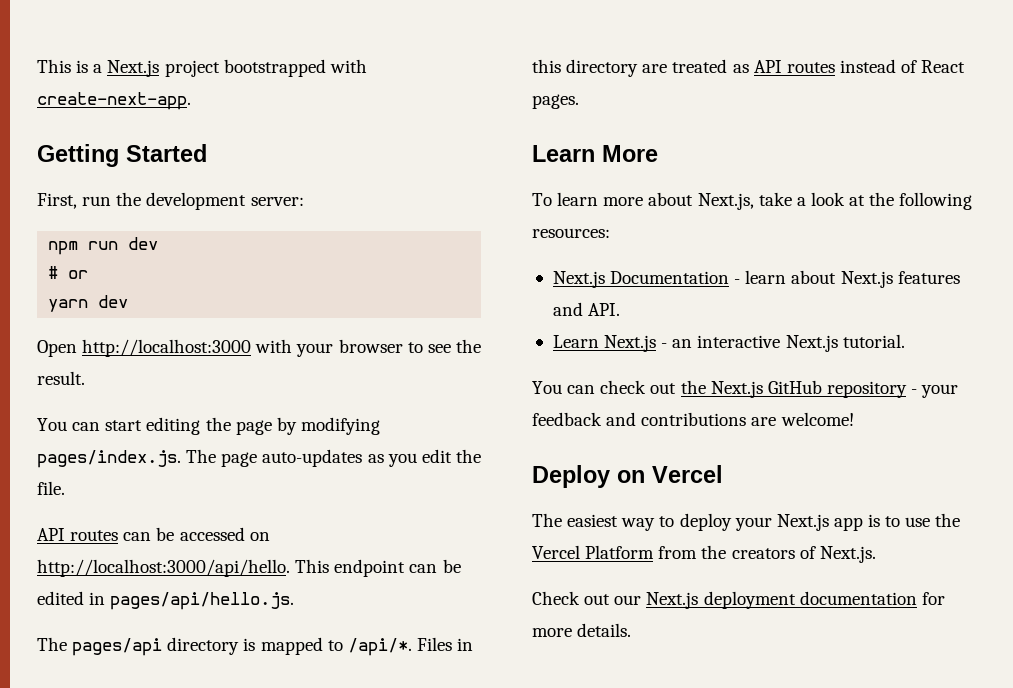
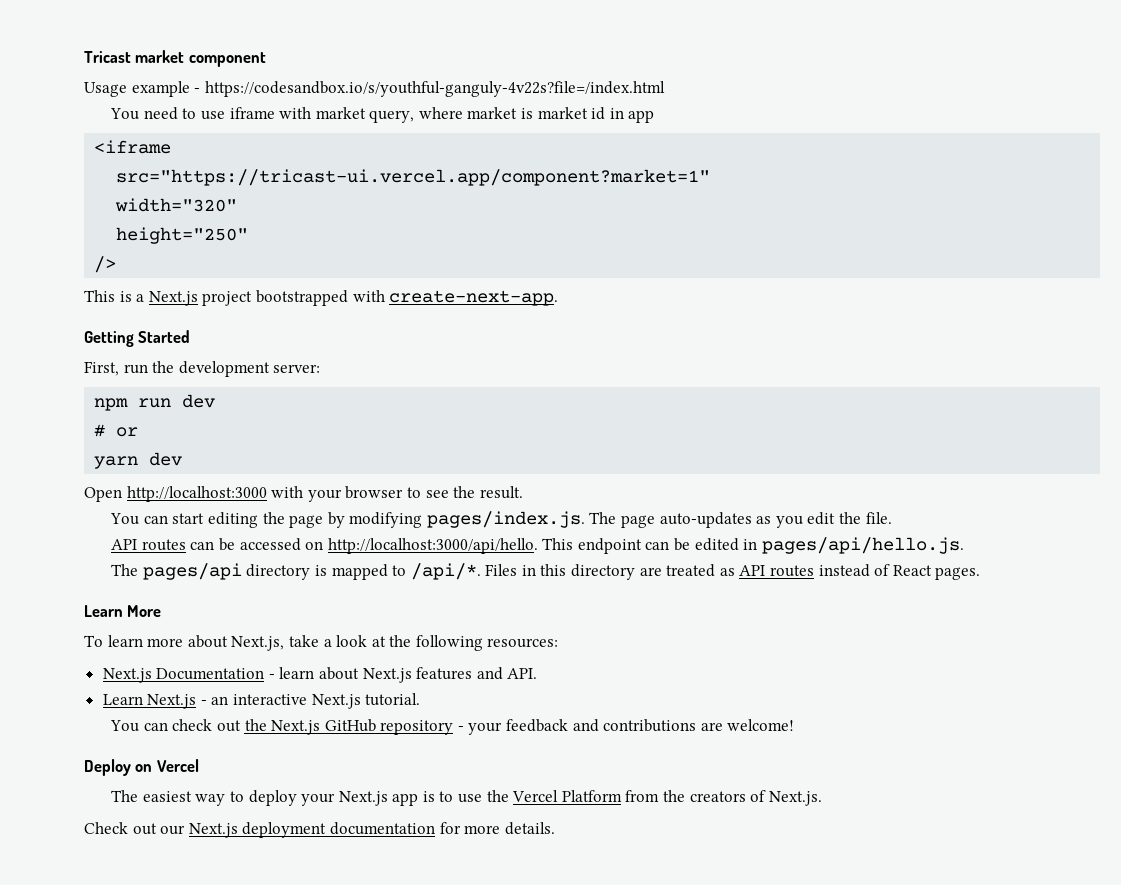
+ Tricast market component
+ Usage example - https://codesandbox.io/s/youthful-ganguly-4v22s?file=/index.html
+ You need to use iframe with market query, where market is market id in app
+ <iframe
+ src="https://tricast-ui.vercel.app/component?market=1"
+ width="320"
+ height="250"
+ />

